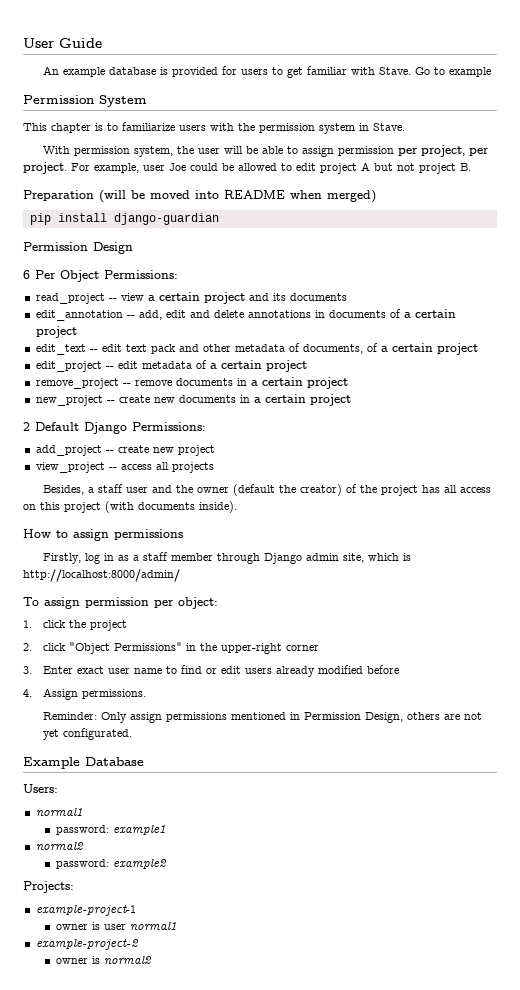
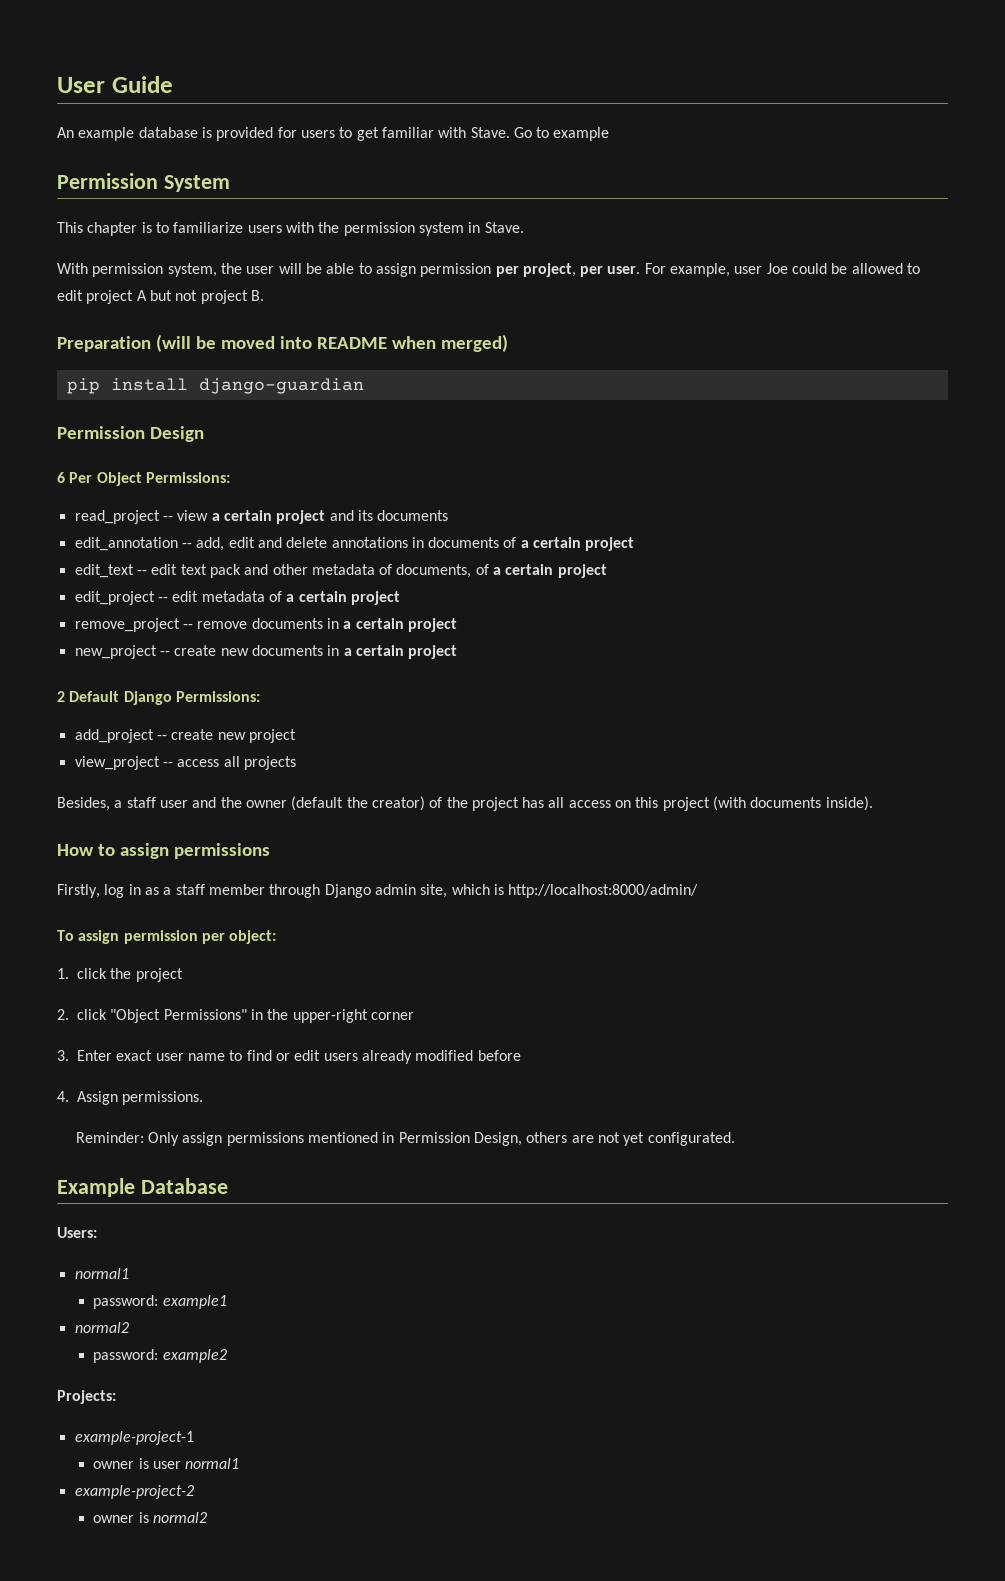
- With permission system, the user will be able to assign permission per project, per project.
+ With permission system, the user will be able to assign permission per project, per user.

